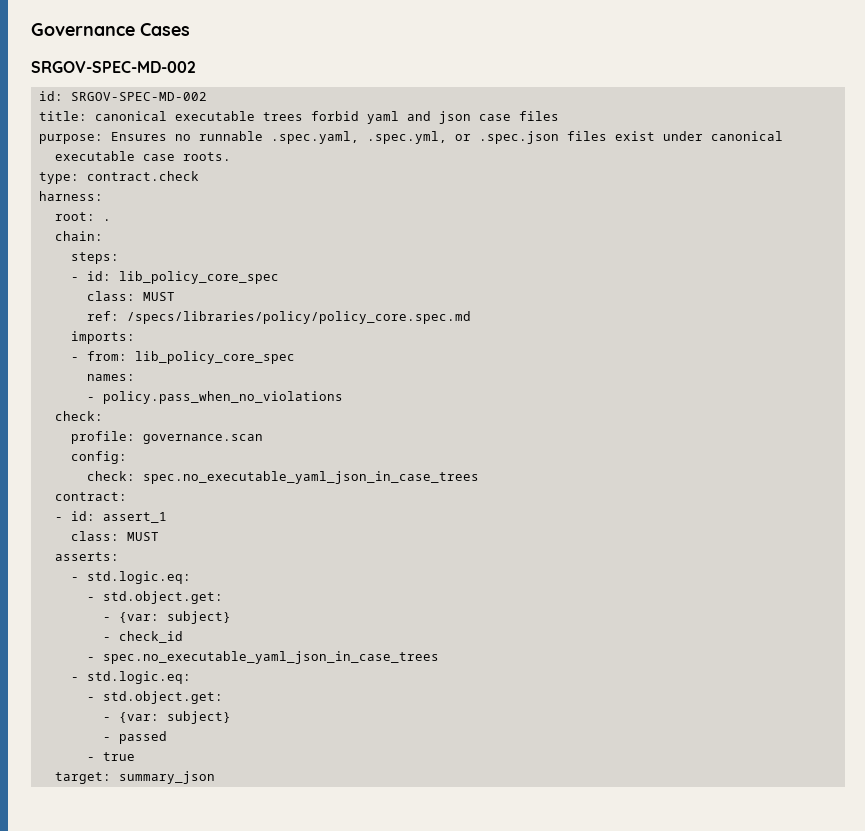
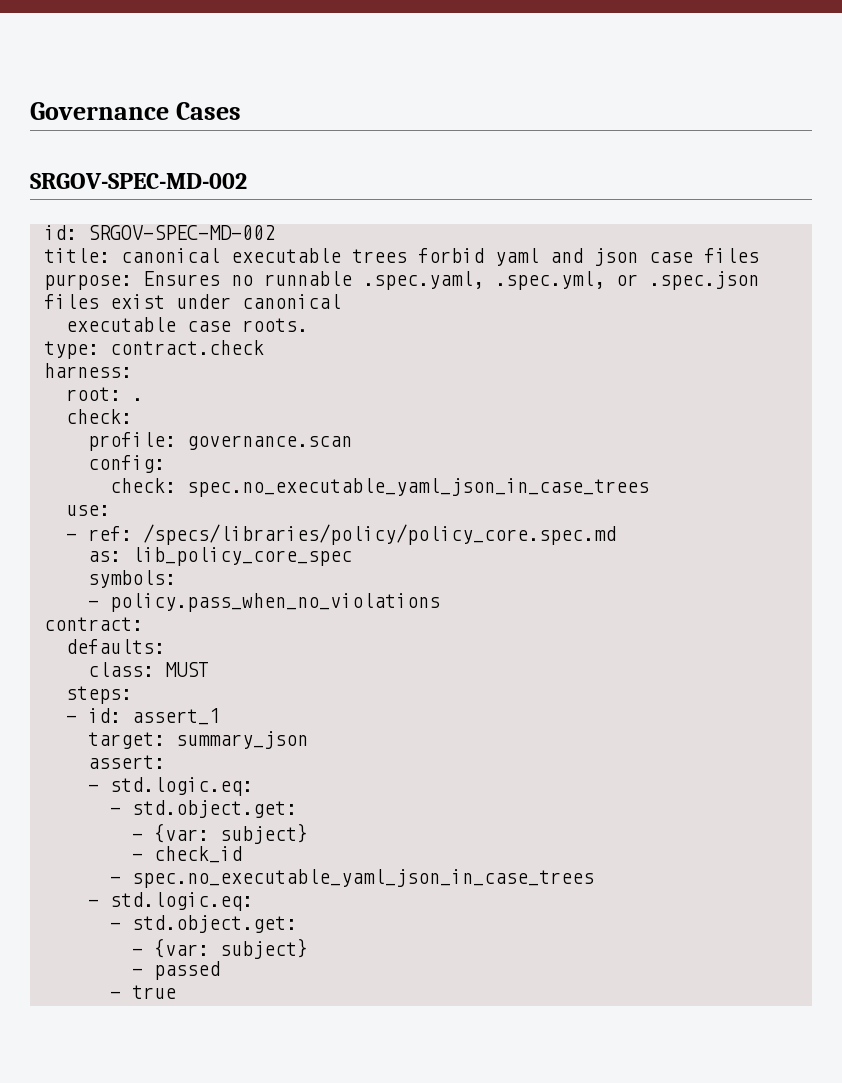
- chain:
- steps:
- - id: lib_policy_core_spec
- class: MUST
- ref: /specs/libraries/policy/policy_core.spec.md
- imports:
- - from: lib_policy_core_spec
- names:
- - policy.pass_when_no_violations
+ use:
+ - ref: /specs/libraries/policy/policy_core.spec.md
+ as: lib_policy_core_spec
+ symbols:
+ - policy.pass_when_no_violations
  contract:
+ defaults:
+ class: MUST
+ steps:
  - id: assert_1
- class: MUST
- asserts:
+ target: summary_json
+ assert:
- target: summary_json

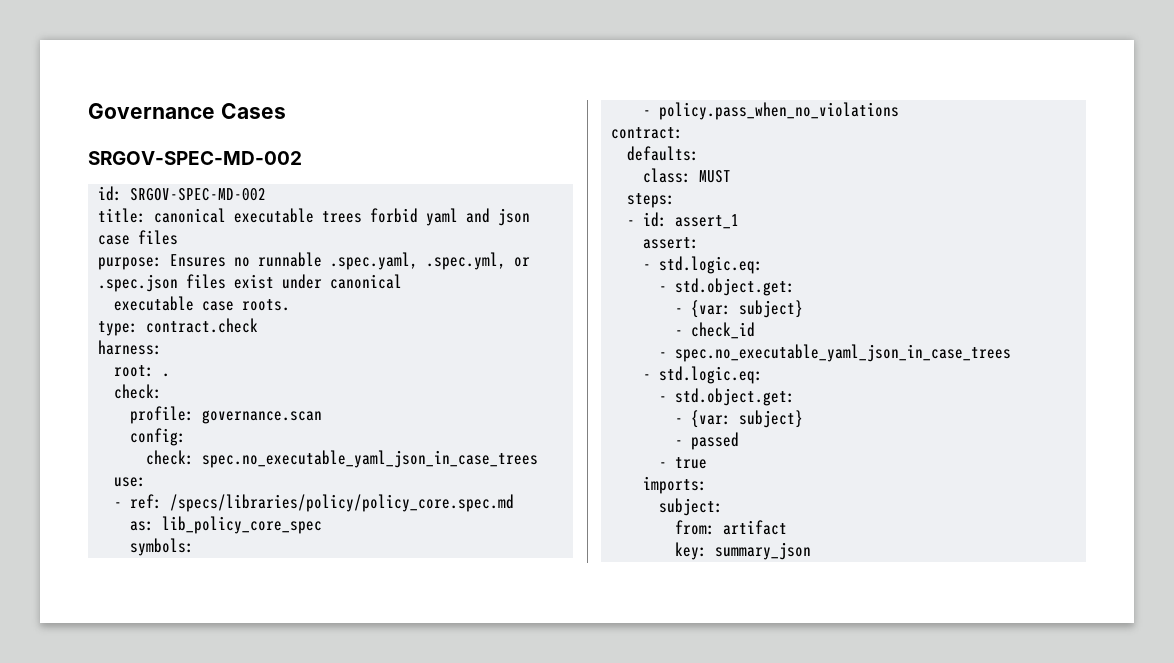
- target: summary_json
+ imports:
+ subject:
+ from: artifact
+ key: summary_json

